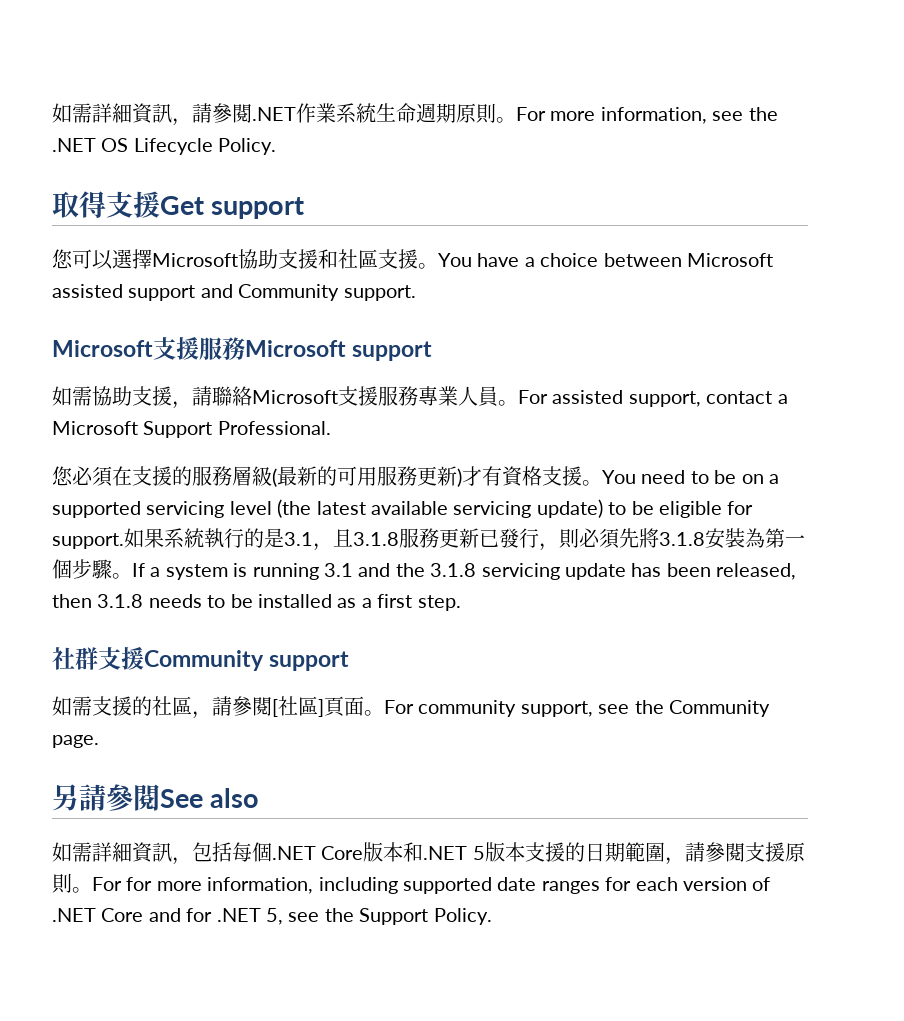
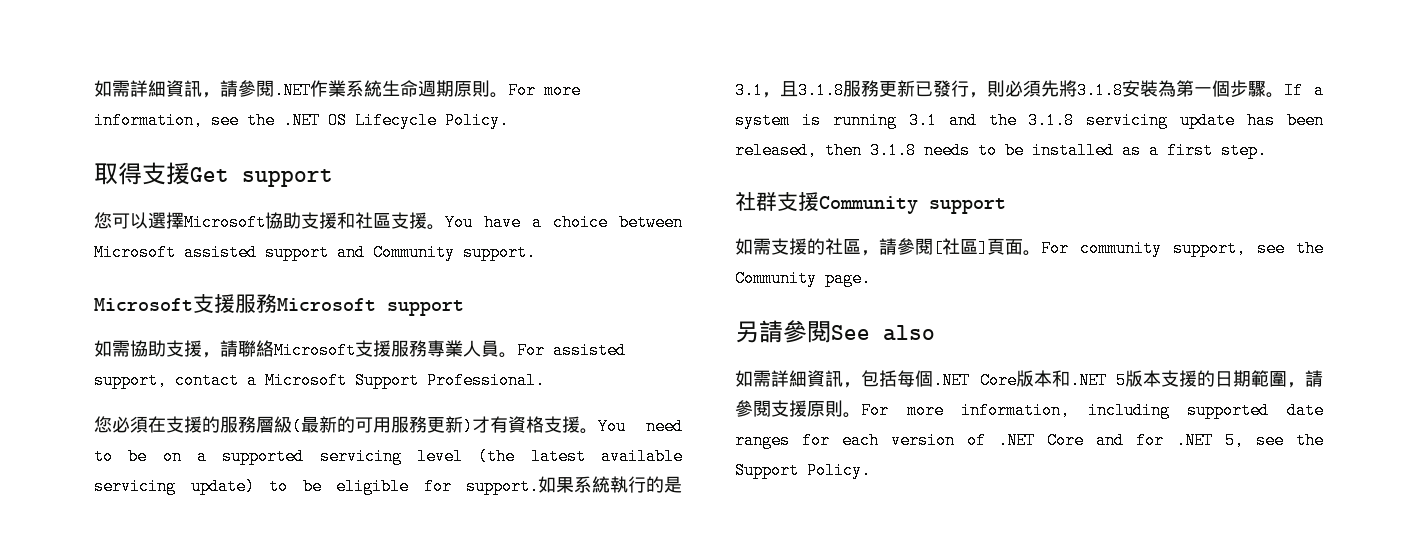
- For for more information, including supported date ranges for each version of .NET Core and for .NET 5, see the Support Policy.
+ For more information, including supported date ranges for each version of .NET Core and for .NET 5, see the Support Policy.

